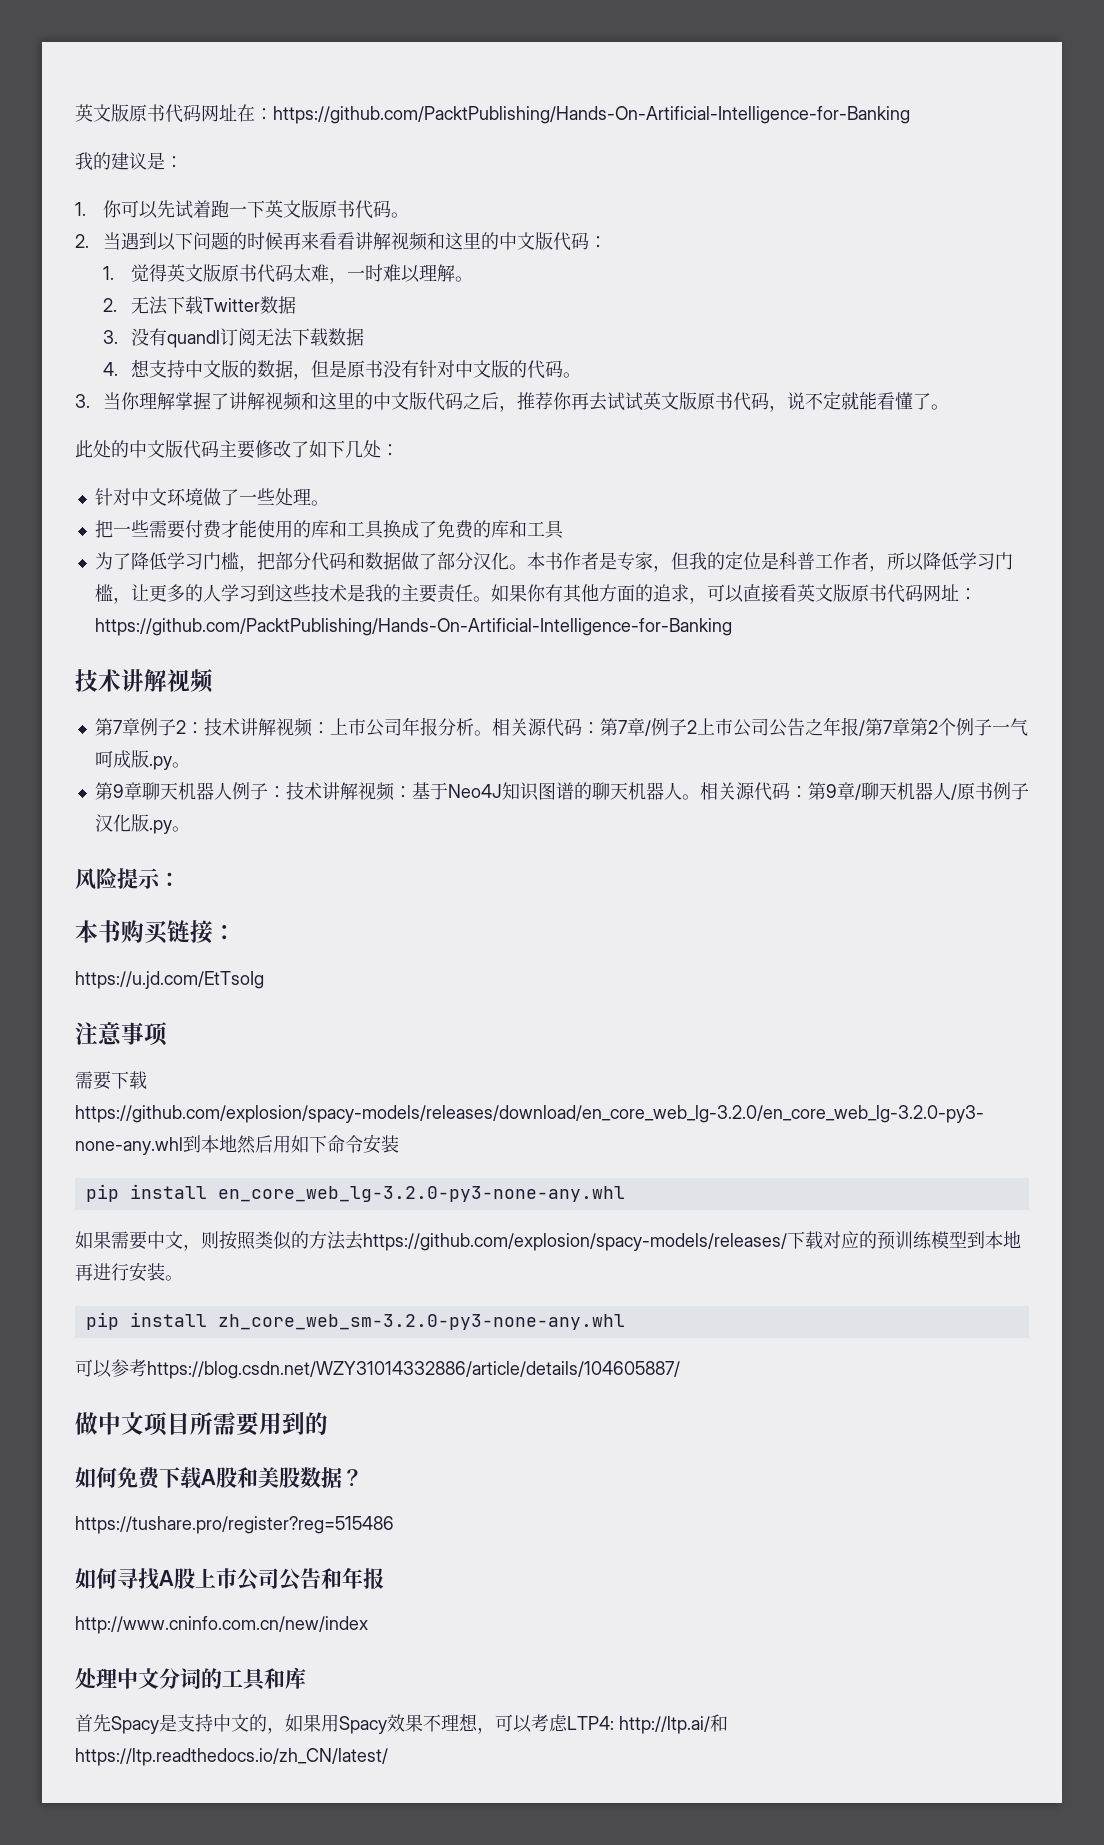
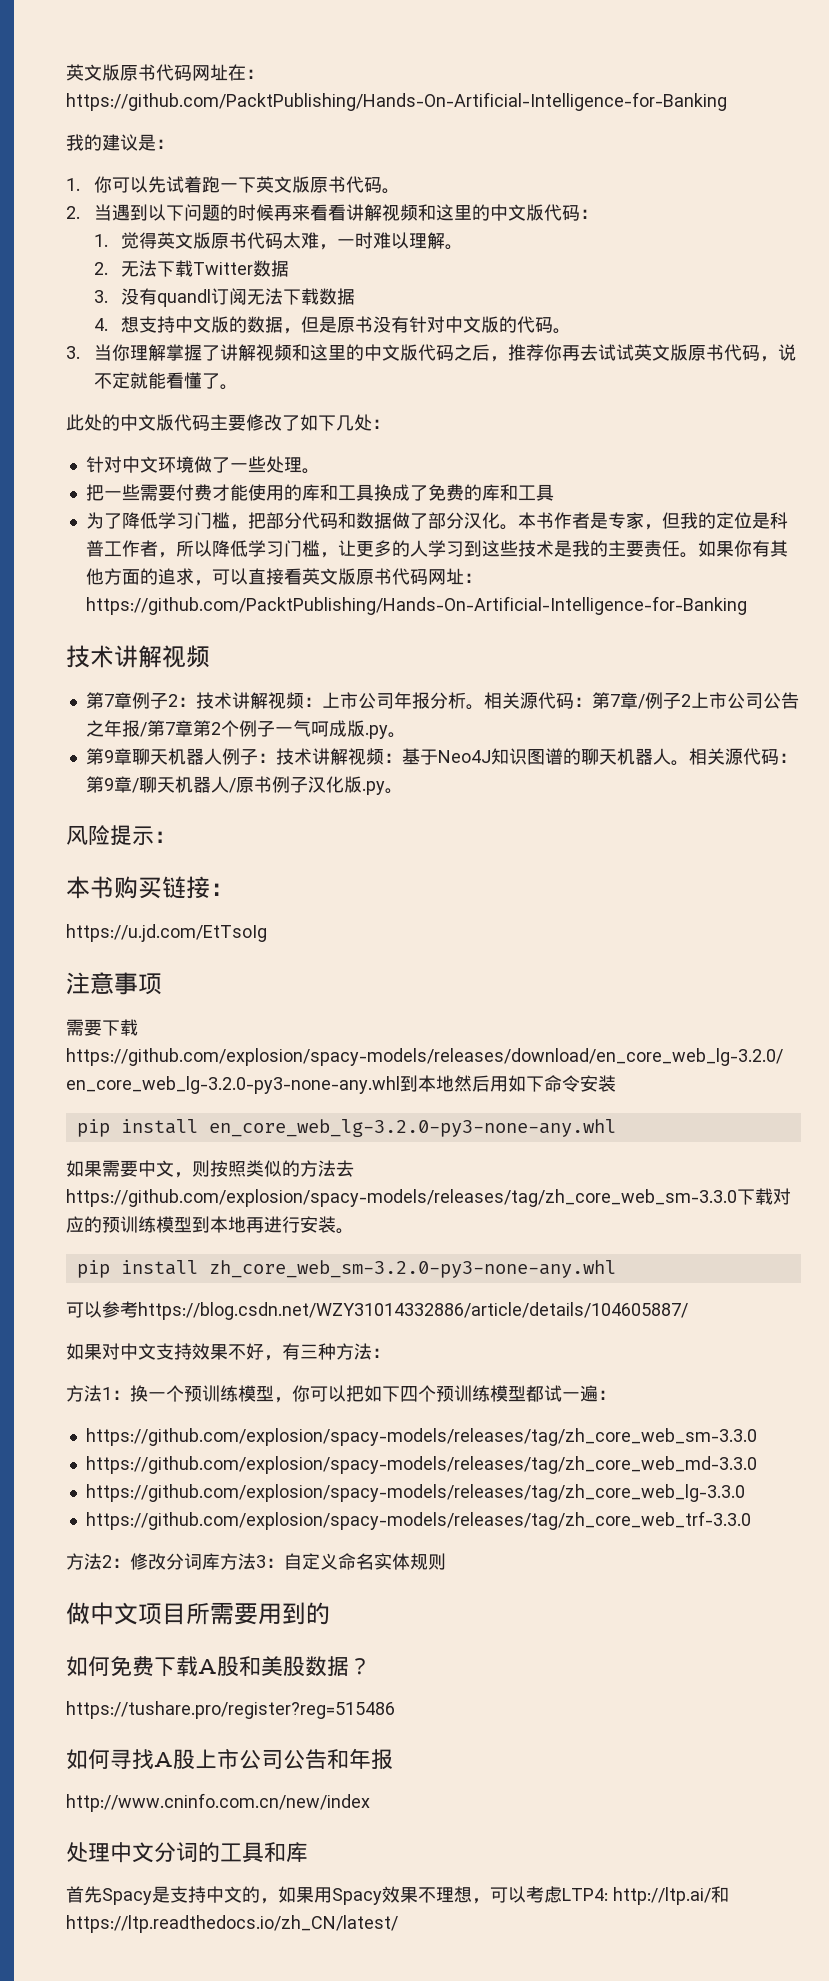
- 如果需要中文，则按照类似的方法去https://github.com/explosion/spacy-models/releases/下载对应的预训练模型到本地再进行安装。
+ 如果需要中文，则按照类似的方法去https://github.com/explosion/spacy-models/releases/tag/zh_core_web_sm-3.3.0下载对应的预训练模型到本地再进行安装。
+ 如果对中文支持效果不好，有三种方法：
+ 方法1：换一个预训练模型，你可以把如下四个预训练模型都试一遍：
+ https://github.com/explosion/spacy-models/releases/tag/zh_core_web_sm-3.3.0
+ https://github.com/explosion/spacy-models/releases/tag/zh_core_web_md-3.3.0
+ https://github.com/explosion/spacy-models/releases/tag/zh_core_web_lg-3.3.0
+ https://github.com/explosion/spacy-models/releases/tag/zh_core_web_trf-3.3.0
+ 方法2：修改分词库方法3：自定义命名实体规则

